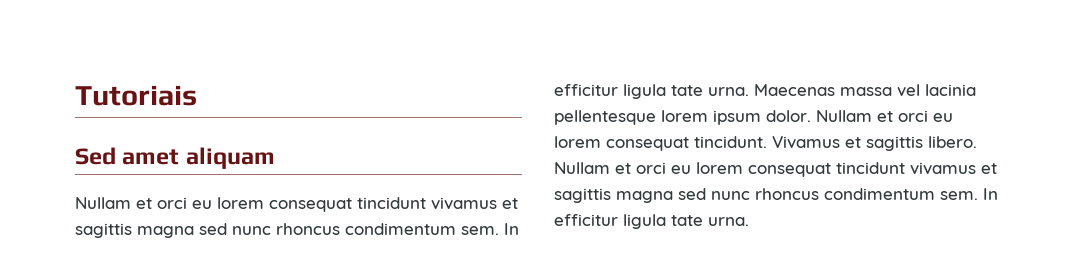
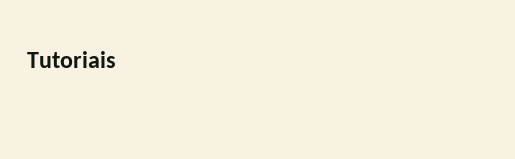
- Sed amet aliquam
- Nullam et orci eu lorem consequat tincidunt vivamus et sagittis magna sed nunc rhoncus condimentum sem. In efficitur ligula tate urna. Maecenas massa vel lacinia pellentesque lorem ipsum dolor. Nullam et orci eu lorem consequat tincidunt. Vivamus et sagittis libero. Nullam et orci eu lorem consequat tincidunt vivamus et sagittis magna sed nunc rhoncus condimentum sem. In efficitur ligula tate urna.

